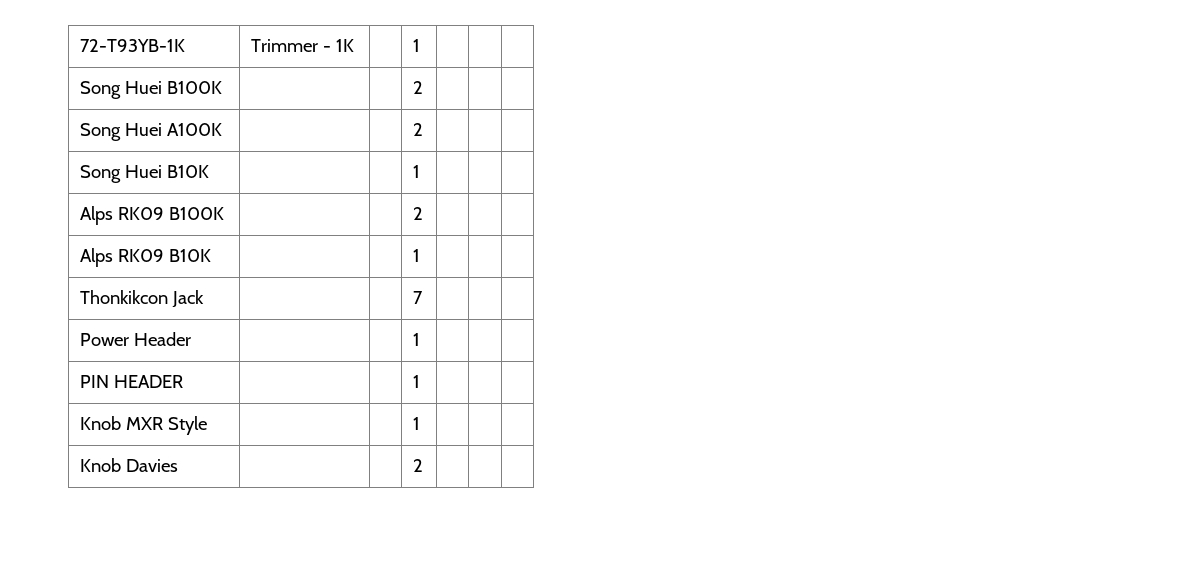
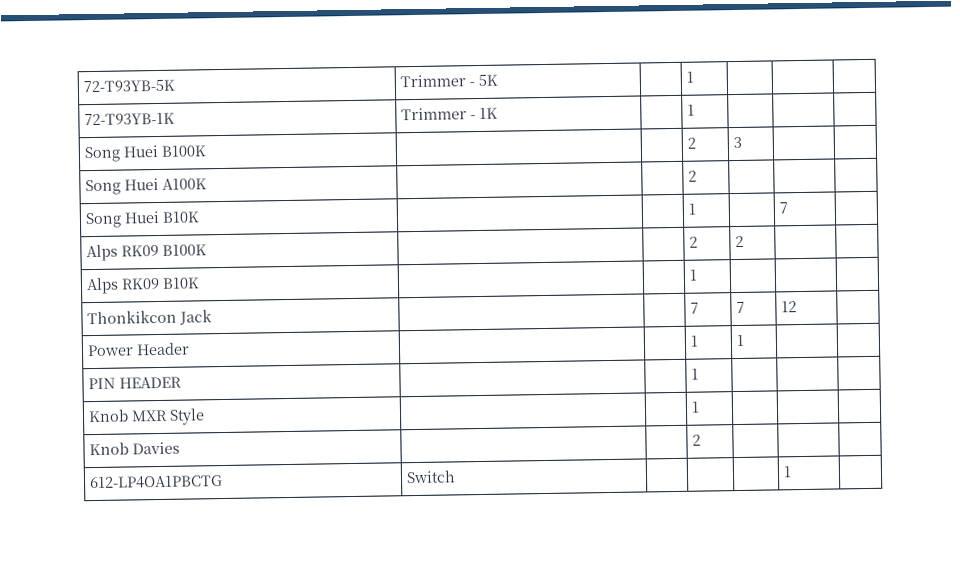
+ 72-T93YB-5K | Trimmer - 5K | | 1 | | |
- Song Huei B100K | | | 2 | | |
+ Song Huei B100K | | | 2 | 3 | |
- Song Huei B10K | | | 1 | | |
+ Song Huei B10K | | | 1 | | 7 |
- Alps RK09 B100K | | | 2 | | |
+ Alps RK09 B100K | | | 2 | 2 | |
- Thonkikcon Jack | | | 7 | | |
+ Thonkikcon Jack | | | 7 | 7 | 12 |
- Power Header | | | 1 | | |
+ Power Header | | | 1 | 1 | |
+ 612-LP4OA1PBCTG | Switch | | | | 1 |

